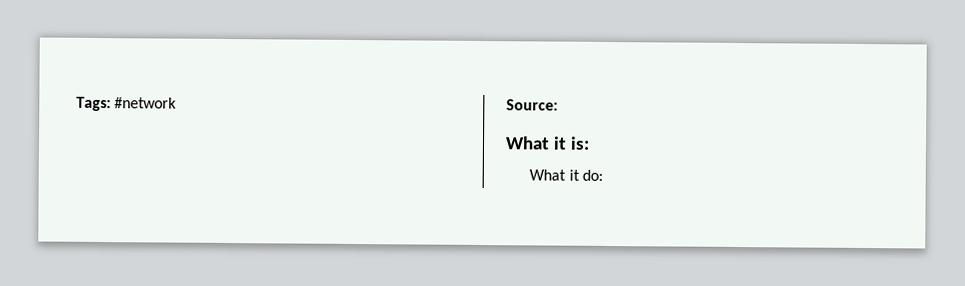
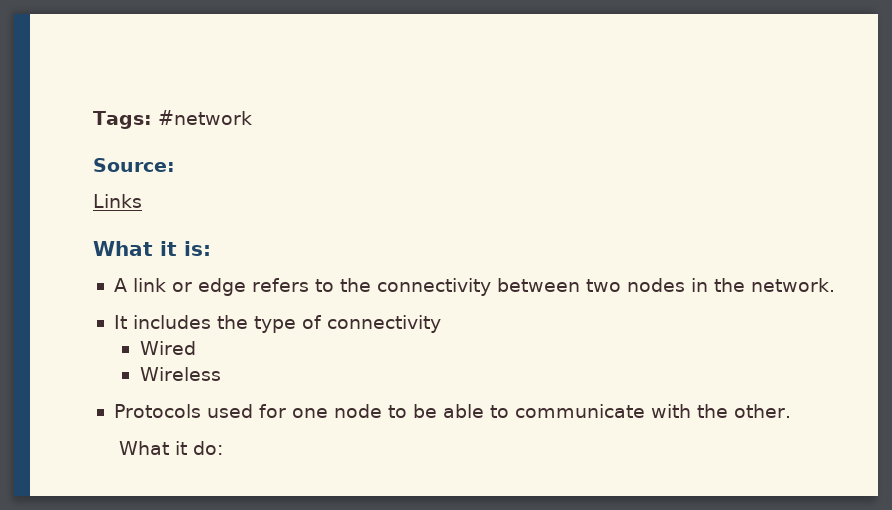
+ Links
+ A link or edge refers to the connectivity between two nodes in the network.
+ It includes the type of connectivity
+ Wired
+ Wireless
+ Protocols used for one node to be able to communicate with the other.

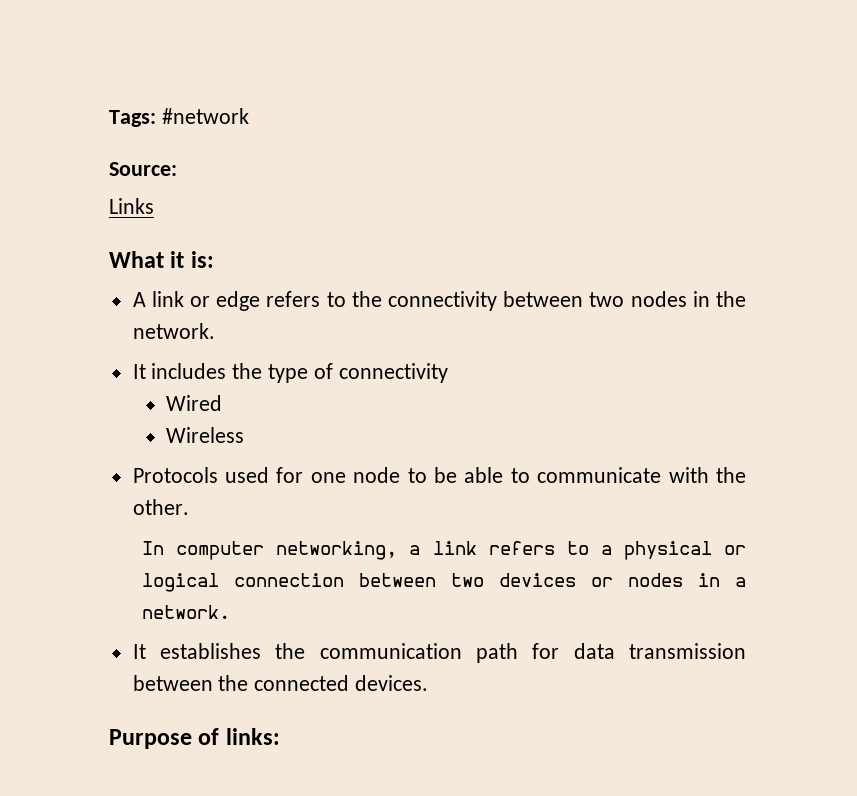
- What it do:
+ In computer networking, a link refers to a physical or logical connection between two devices or nodes in a network.
+ It establishes the communication path for data transmission between the connected devices.
+ Purpose of links:

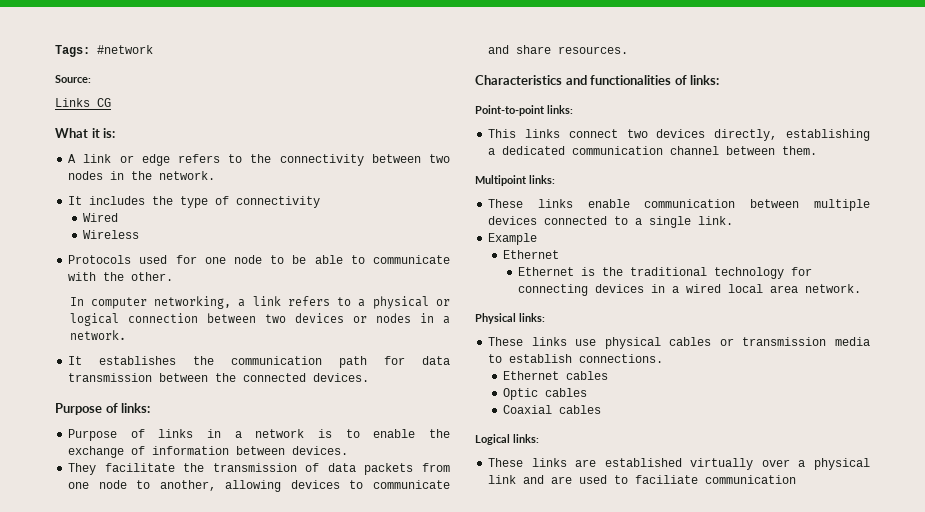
- Links
+ Links CG
+ Purpose of links in a network is to enable the exchange of information between devices.
+ They facilitate the transmission of data packets from one node to another, allowing devices to communicate and share resources.
+ Characteristics and functionalities of links:
+ Point-to-point links:
+ This links connect two devices directly, establishing a dedicated communication channel between them.
+ Multipoint links:
+ These links enable communication between multiple devices connected to a single link.
+ Example
+ Ethernet
+ Ethernet is the traditional technology for connecting devices in a wired local area network.
+ Physical links:
+ These links use physical cables or transmission media to establish connections.
+ Ethernet cables
+ Optic cables
+ Coaxial cables
+ Logical links:
+ These links are established virtually over a physical link and are used to faciliate communication

